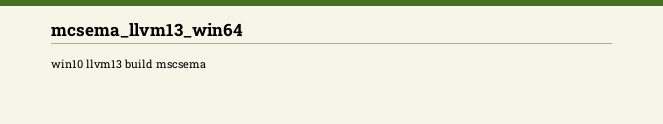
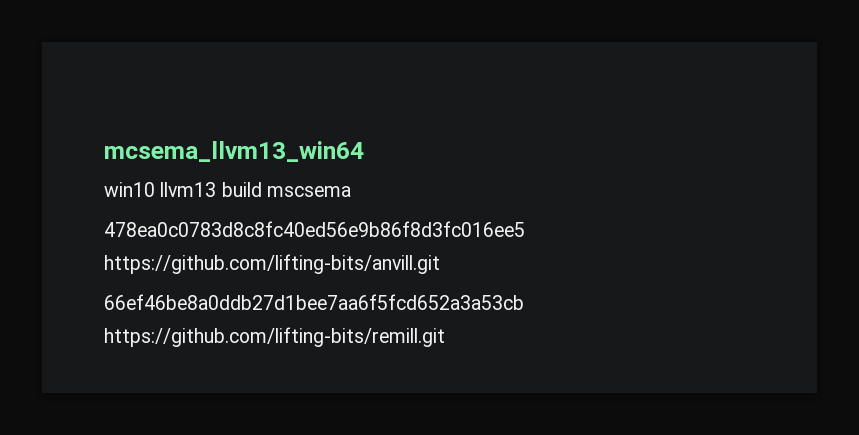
+ 478ea0c0783d8c8fc40ed56e9b86f8d3fc016ee5 https://github.com/lifting-bits/anvill.git
+ 66ef46be8a0ddb27d1bee7aa6f5fcd652a3a53cb https://github.com/lifting-bits/remill.git

